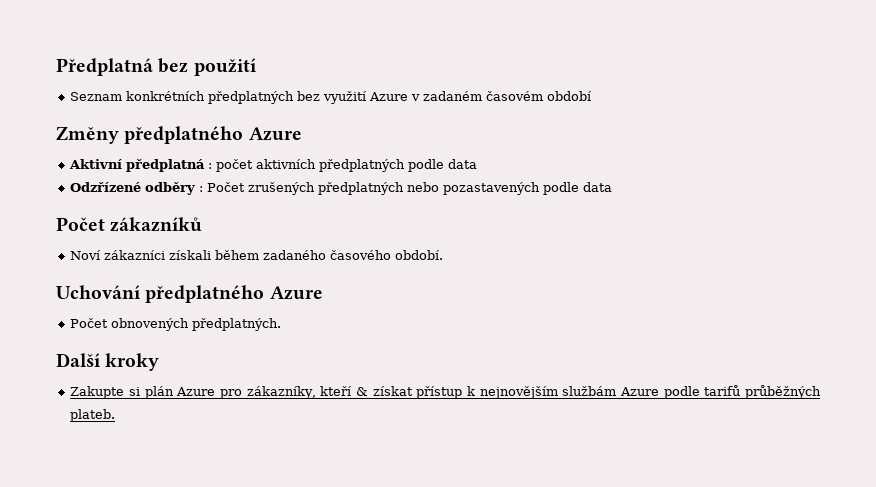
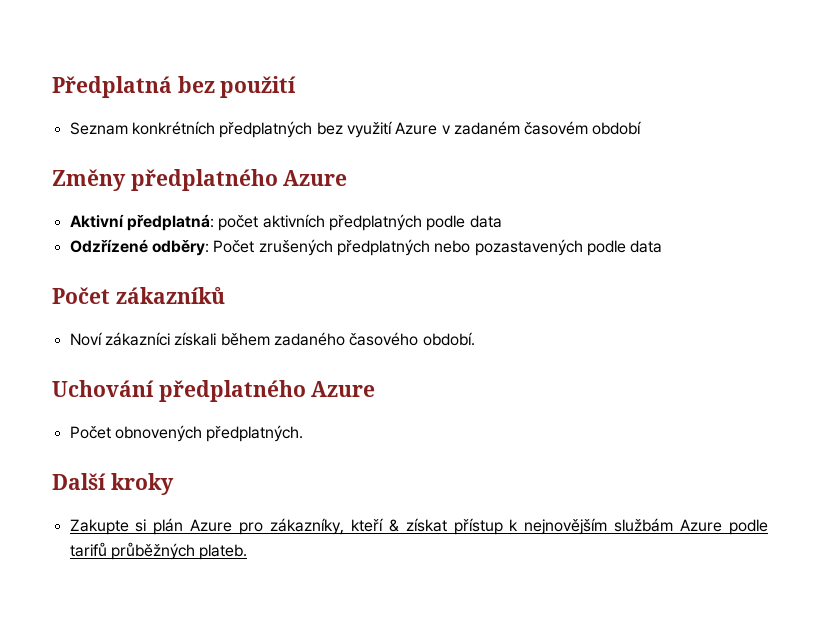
- Aktivní předplatná : počet aktivních předplatných podle data
+ Aktivní předplatná: počet aktivních předplatných podle data
- Odzřízené odběry : Počet zrušených předplatných nebo pozastavených podle data
+ Odzřízené odběry: Počet zrušených předplatných nebo pozastavených podle data

